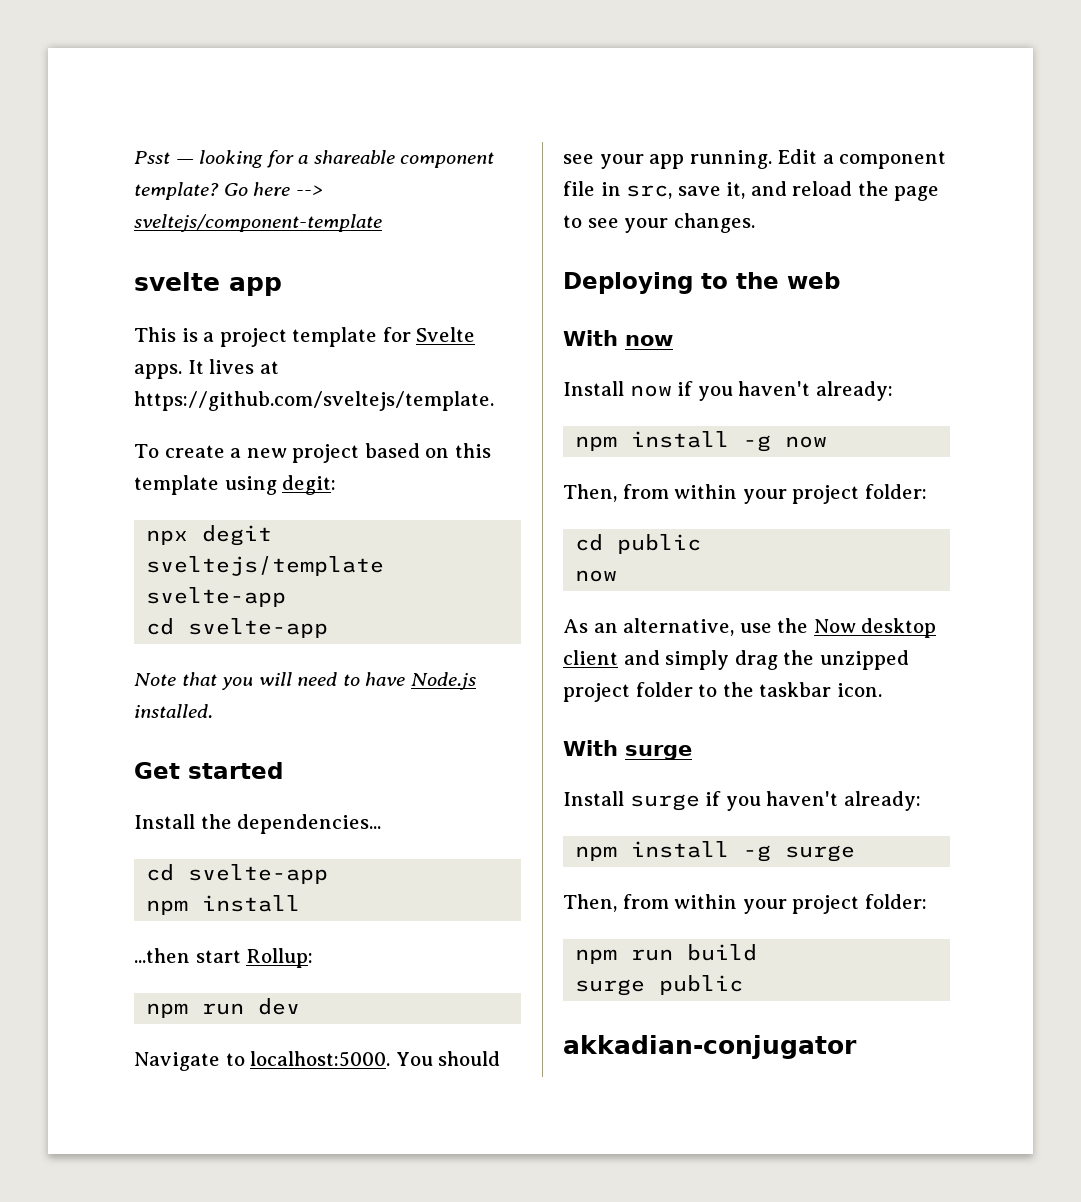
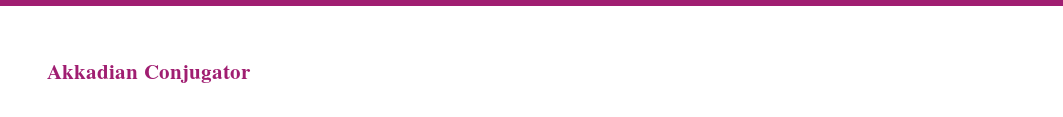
- Psst — looking for a shareable component template? Go here --> sveltejs/component-template
- svelte app
- This is a project template for Svelte apps. It lives at https://github.com/sveltejs/template.
- To create a new project based on this template using degit:
- npx degit sveltejs/template svelte-app
- cd svelte-app
- Note that you will need to have Node.js installed.
- Get started
- Install the dependencies...
- cd svelte-app
- npm install
- ...then start Rollup:
- npm run dev
- Navigate to localhost:5000. You should see your app running. Edit a component file in src, save it, and reload the page to see your changes.
- Deploying to the web
- With now
- Install now if you haven't already:
- npm install -g now
- Then, from within your project folder:
- cd public
- now
- As an alternative, use the Now desktop client and simply drag the unzipped project folder to the taskbar icon.
- With surge
- Install surge if you haven't already:
- npm install -g surge
- Then, from within your project folder:
- npm run build
- surge public
- akkadian-conjugator
+ Akkadian Conjugator

